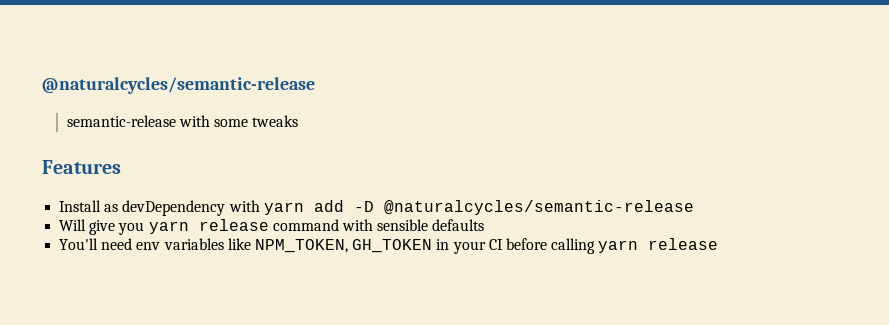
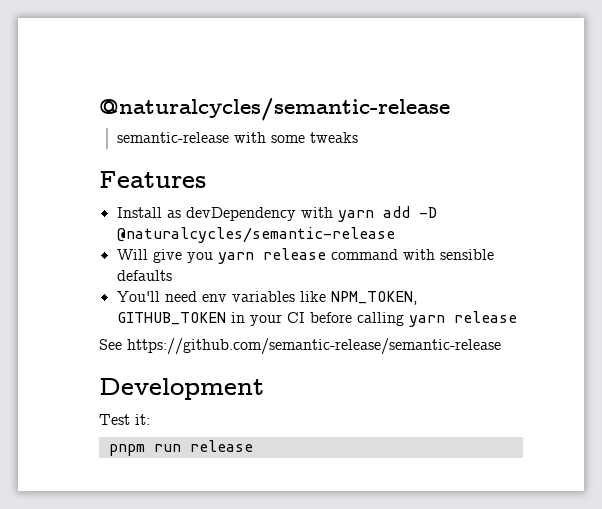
- You'll need env variables like NPM_TOKEN, GH_TOKEN in your CI before calling yarn release
+ You'll need env variables like NPM_TOKEN, GITHUB_TOKEN in your CI before calling yarn release
+ See https://github.com/semantic-release/semantic-release
+ Development
+ Test it:
+ pnpm run release

